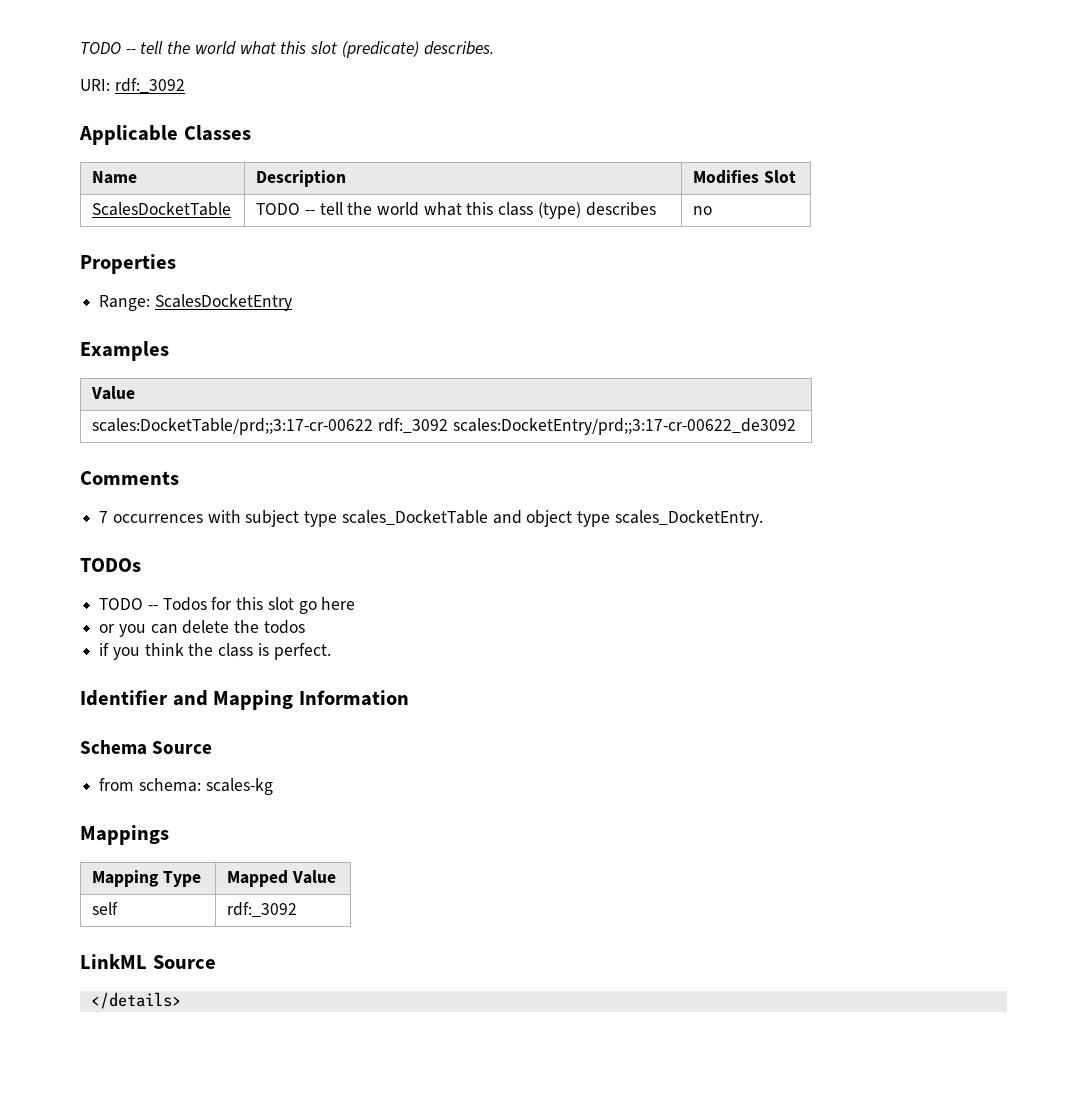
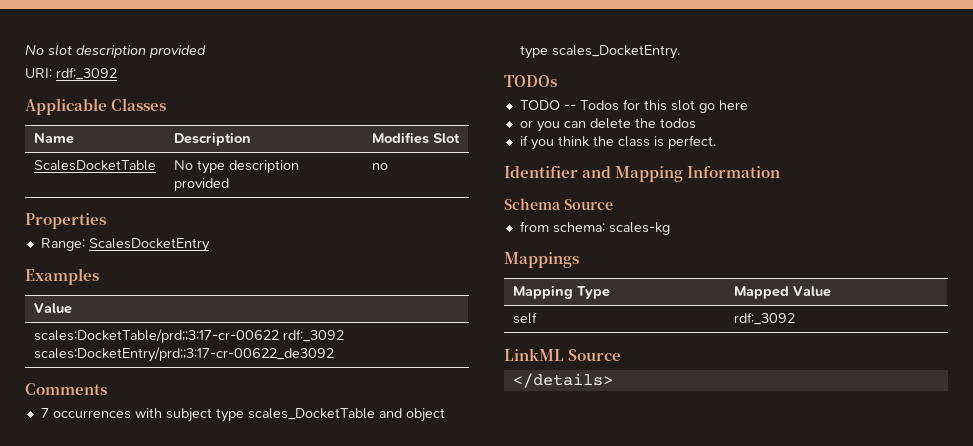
- TODO -- tell the world what this slot (predicate) describes.
+ No slot description provided
- ScalesDocketTable | TODO -- tell the world what this class (type) describes | no
+ ScalesDocketTable | No type description provided | no

